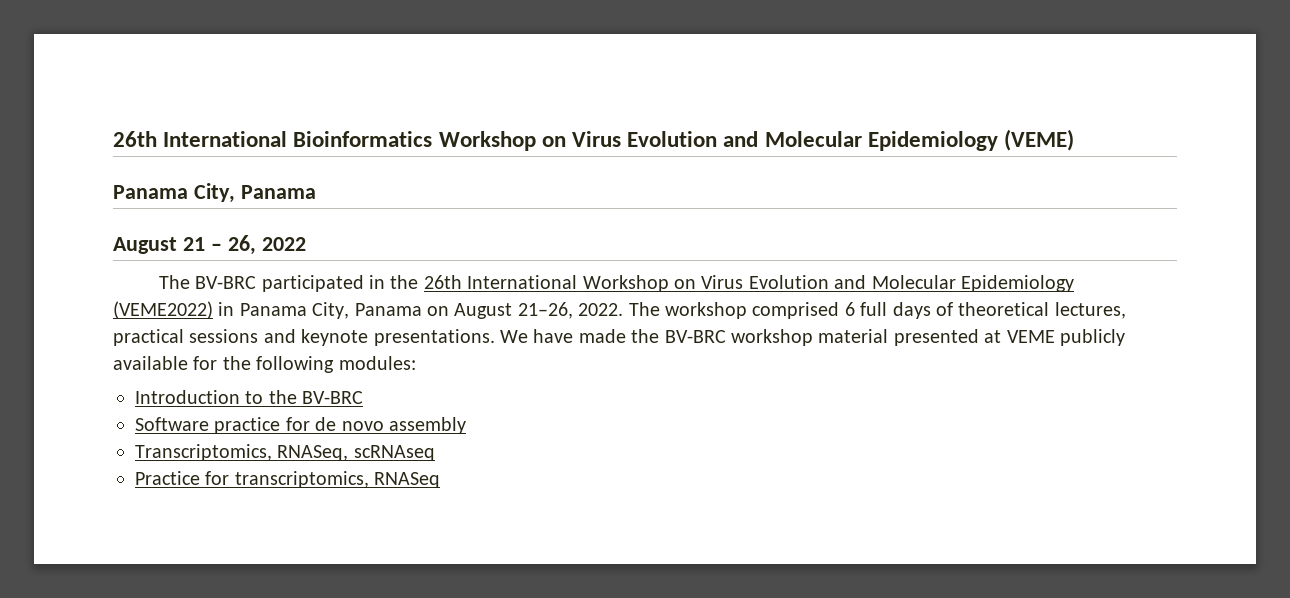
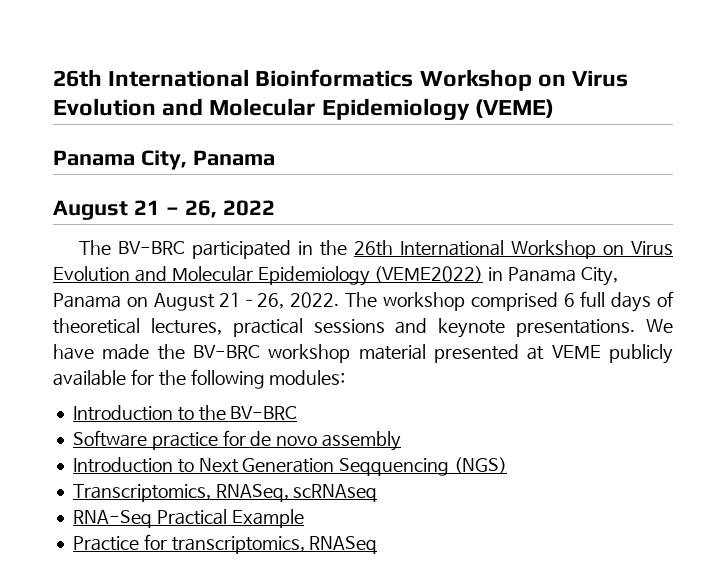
+ Introduction to Next Generation Seqquencing (NGS)
+ RNA-Seq Practical Example

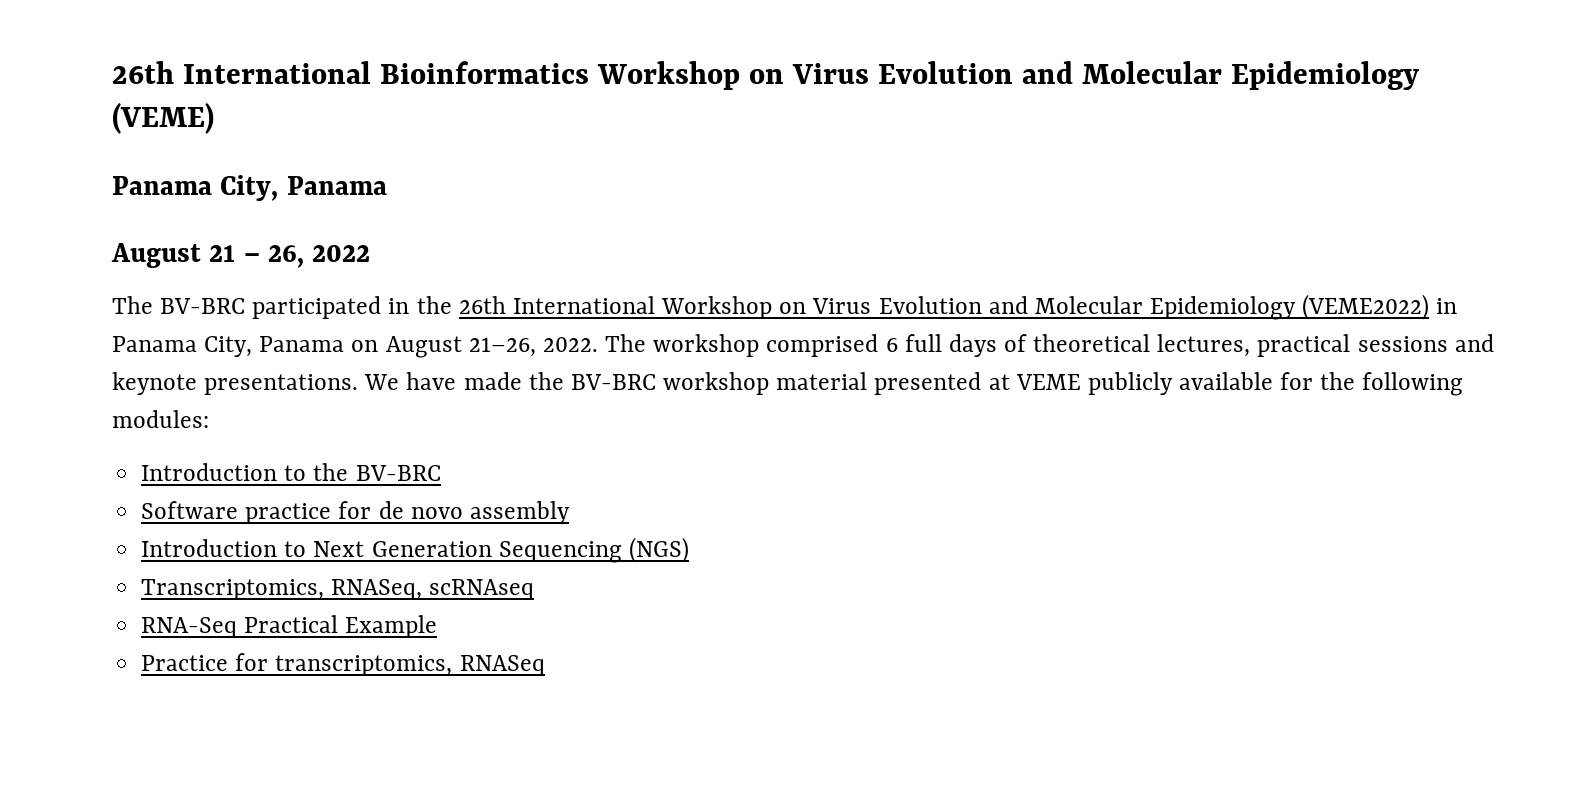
- Introduction to Next Generation Seqquencing (NGS)
+ Introduction to Next Generation Sequencing (NGS)

